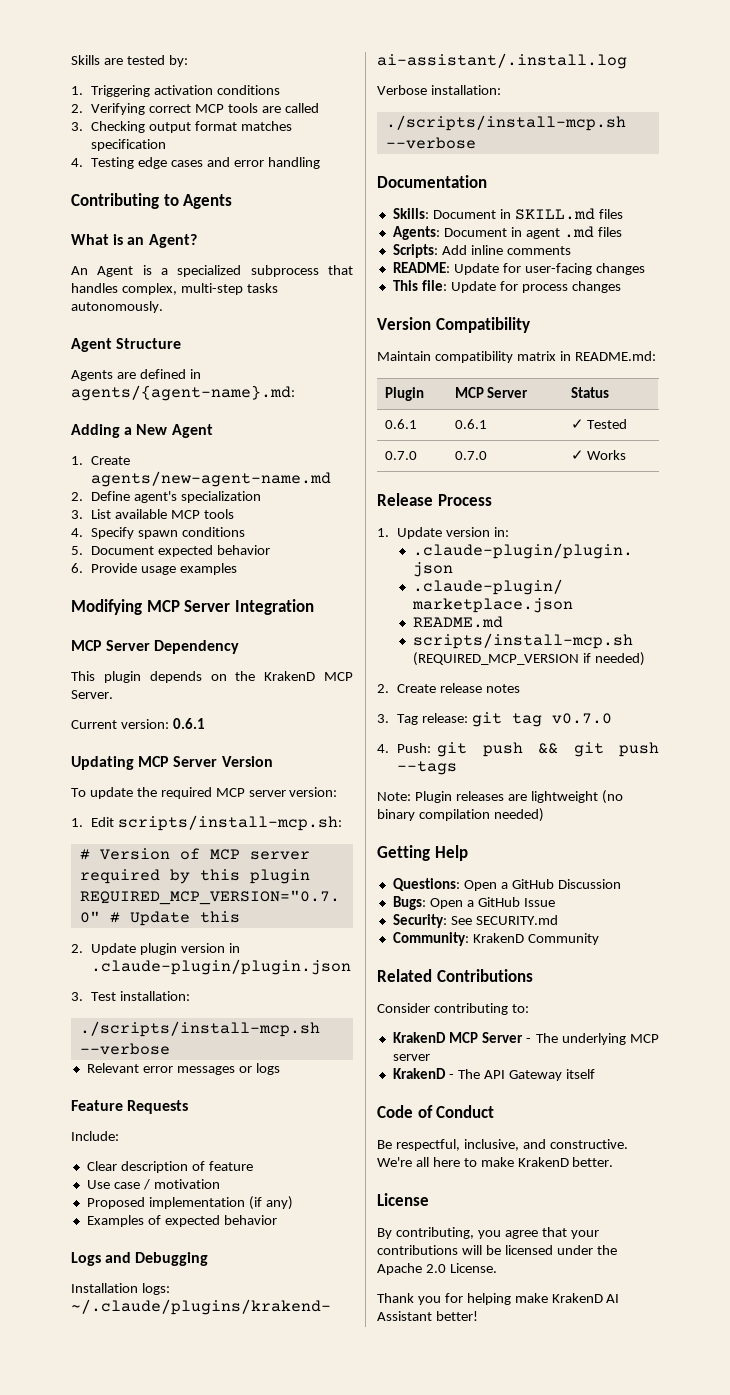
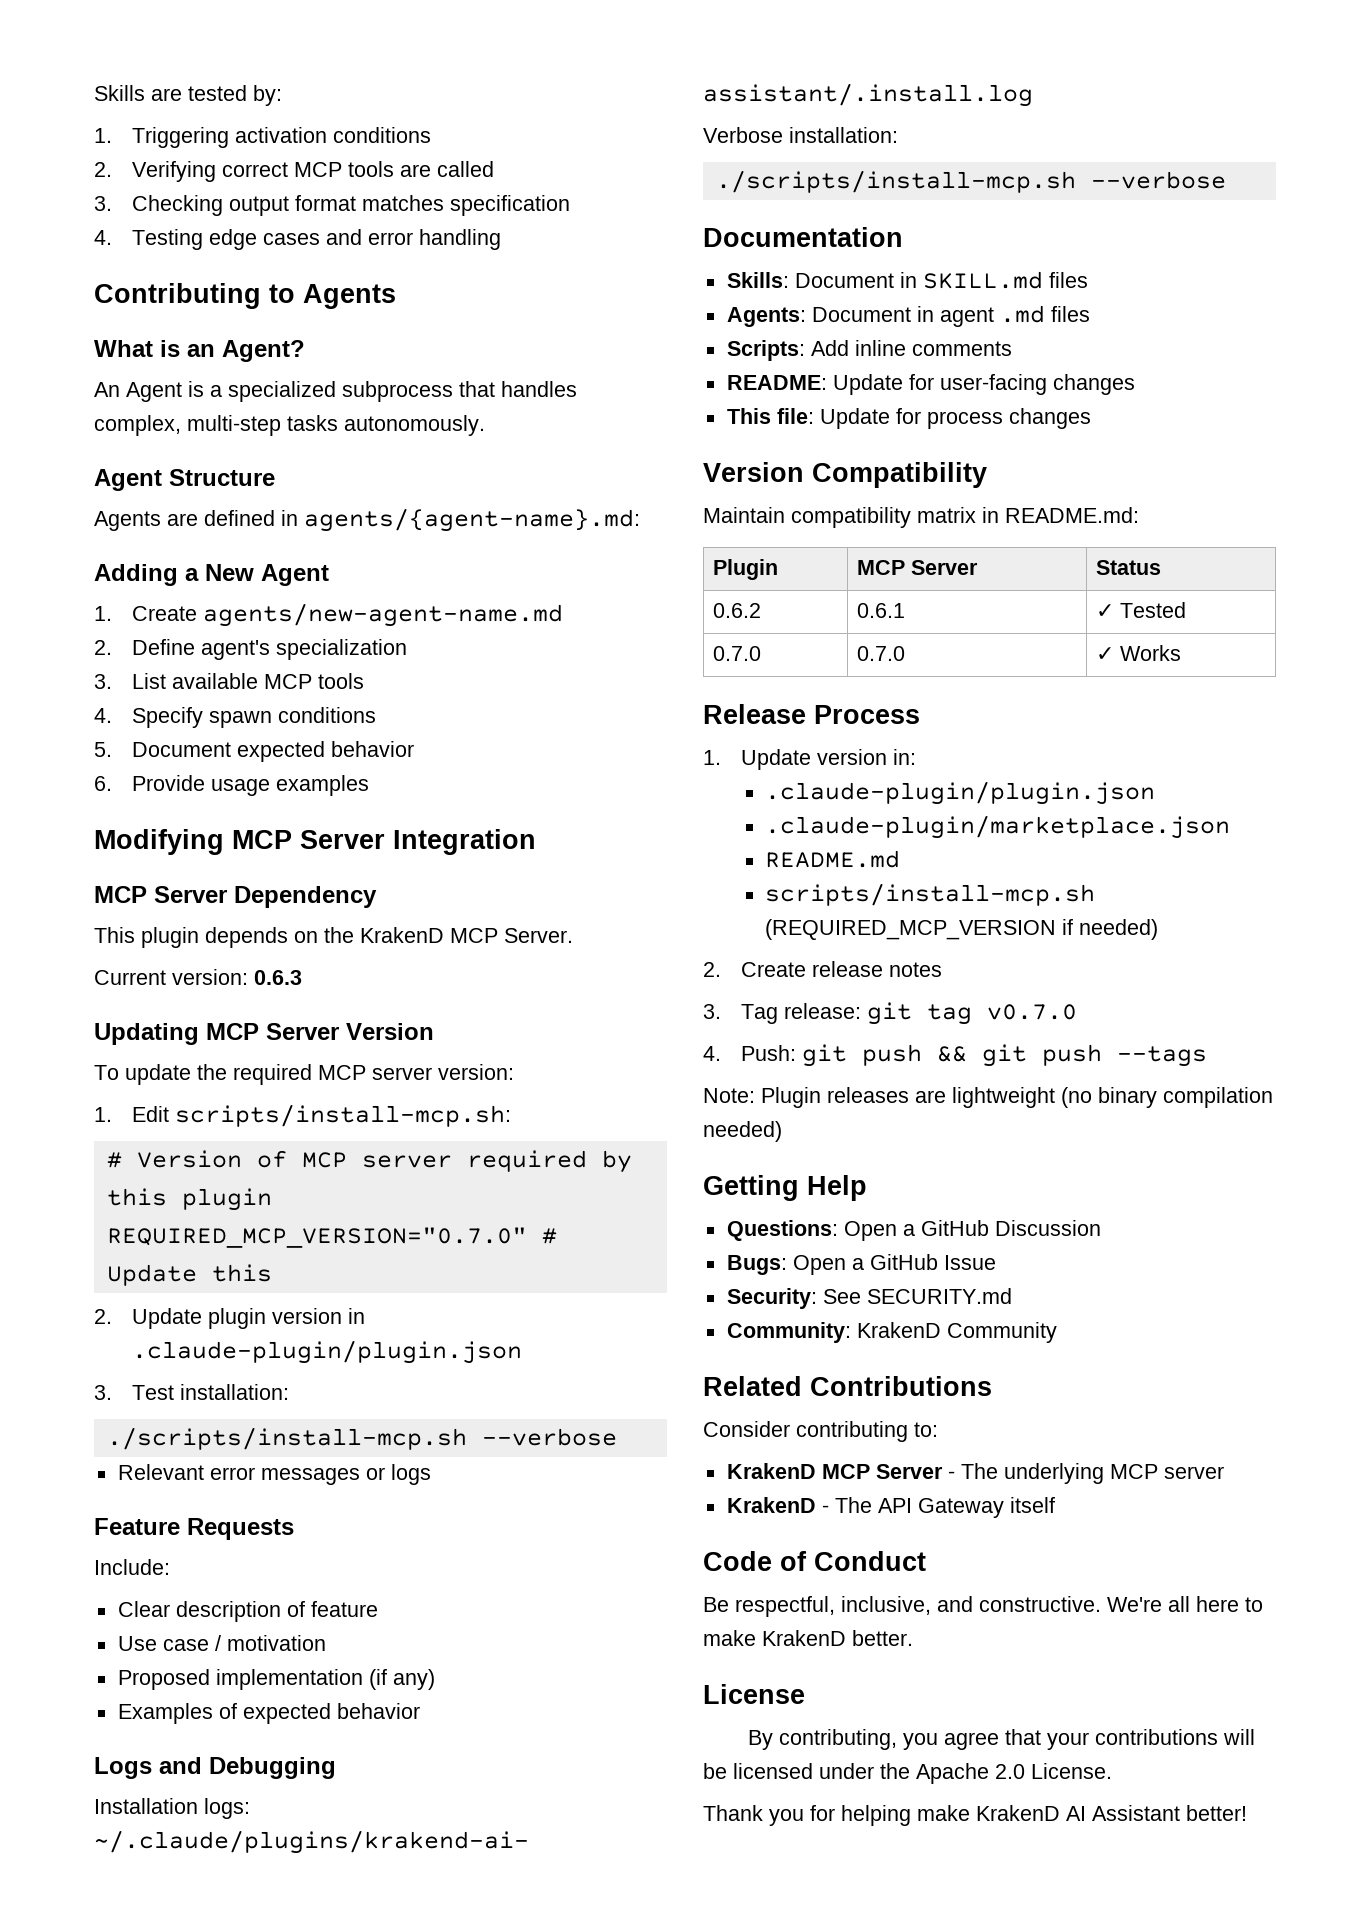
- Current version: 0.6.1
+ Current version: 0.6.3
- 0.6.1 | 0.6.1 | ✓ Tested
+ 0.6.2 | 0.6.1 | ✓ Tested

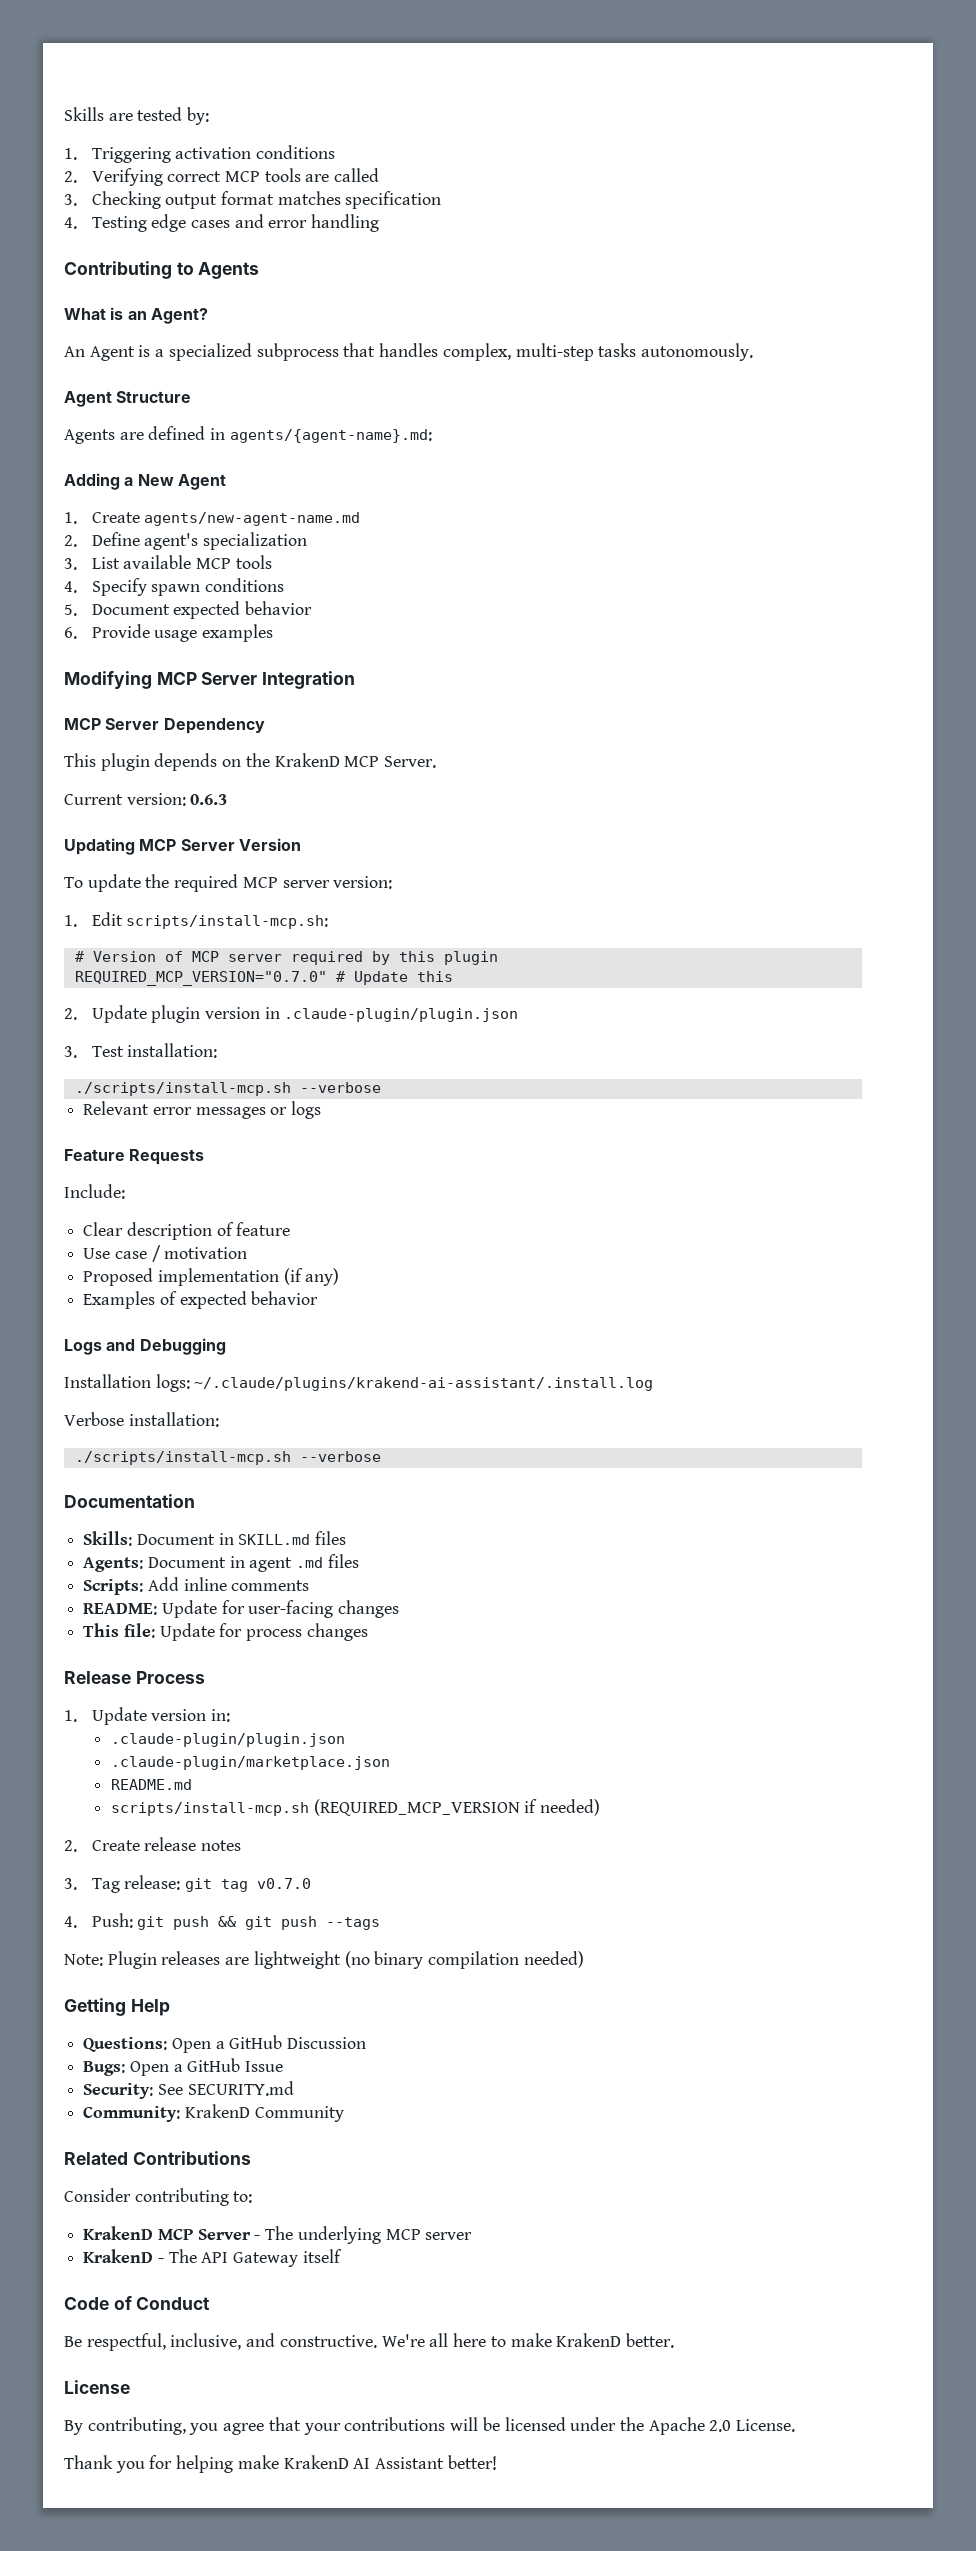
- Version Compatibility
- Maintain compatibility matrix in README.md:
- Plugin | MCP Server | Status
- 0.6.2 | 0.6.1 | ✓ Tested
- 0.7.0 | 0.7.0 | ✓ Works

